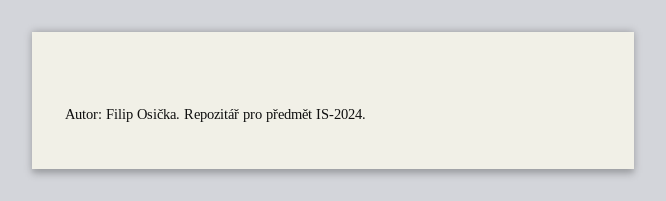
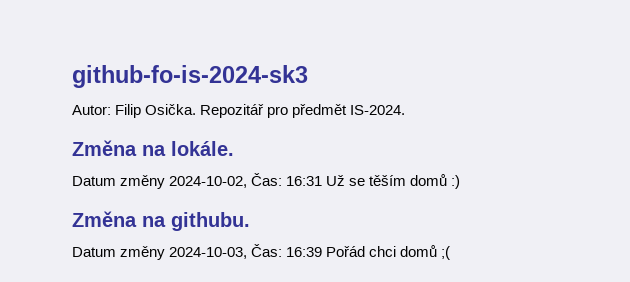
+ github-fo-is-2024-sk3
+ Změna na lokále.
+ Datum změny 2024-10-02, Čas: 16:31 Už se těším domů :)
+ Změna na githubu.
+ Datum změny 2024-10-03, Čas: 16:39 Pořád chci domů ;(

